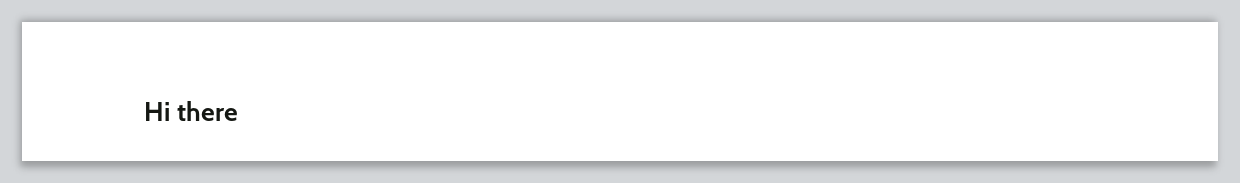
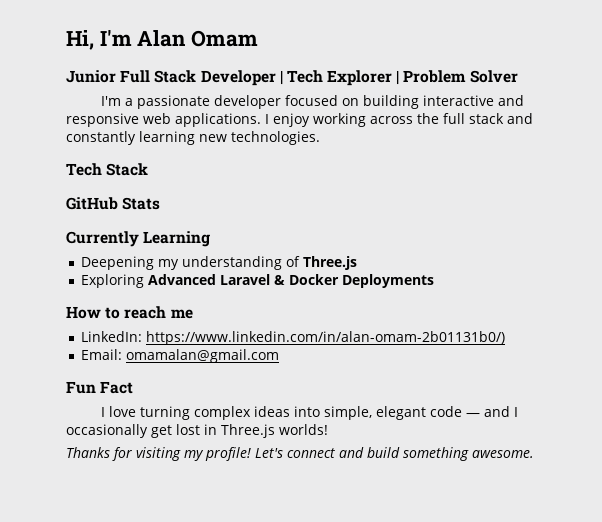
- Hi there
+ Hi, I'm Alan Omam
+ Junior Full Stack Developer | Tech Explorer | Problem Solver
+ I'm a passionate developer focused on building interactive and responsive web applications. I enjoy working across the full stack and constantly learning new technologies.
+ Tech Stack
+ GitHub Stats
+ Currently Learning
+ Deepening my understanding of Three.js
+ Exploring Advanced Laravel & Docker Deployments
+ How to reach me
+ LinkedIn: https://www.linkedin.com/in/alan-omam-2b01131b0/)
+ Email: omamalan@gmail.com
+ Fun Fact
+ I love turning complex ideas into simple, elegant code — and I occasionally get lost in Three.js worlds!
+ Thanks for visiting my profile! Let's connect and build something awesome.

